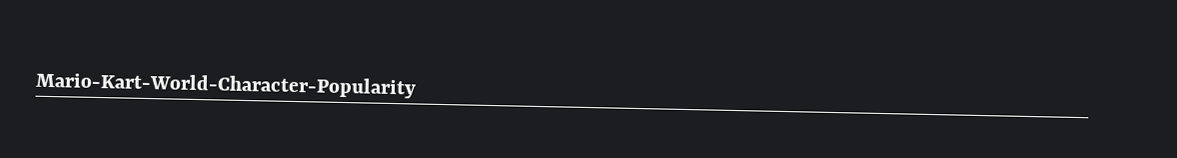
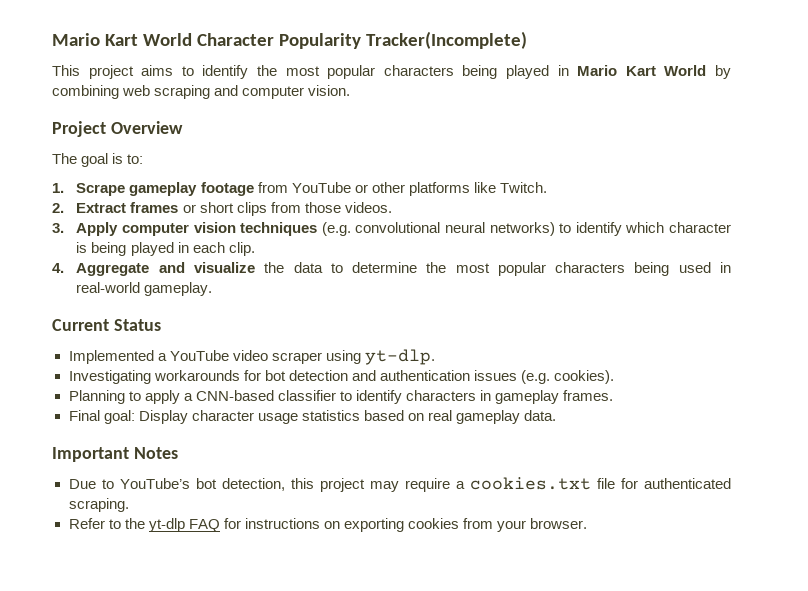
- Mario-Kart-World-Character-Popularity
+ Mario Kart World Character Popularity Tracker(Incomplete)
+ This project aims to identify the most popular characters being played in Mario Kart World by combining web scraping and computer vision.
+ Project Overview
+ The goal is to:
+ 1. Scrape gameplay footage from YouTube or other platforms like Twitch.
+ 2. Extract frames or short clips from those videos.
+ 3. Apply computer vision techniques (e.g. convolutional neural networks) to identify which character is being played in each clip.
+ 4. Aggregate and visualize the data to determine the most popular characters being used in real-world gameplay.
+ Current Status
+ Implemented a YouTube video scraper using yt-dlp.
+ Investigating workarounds for bot detection and authentication issues (e.g. cookies).
+ Planning to apply a CNN-based classifier to identify characters in gameplay frames.
+ Final goal: Display character usage statistics based on real gameplay data.
+ Important Notes
+ Due to YouTube’s bot detection, this project may require a cookies.txt file for authenticated scraping.
+ Refer to the yt-dlp FAQ for instructions on exporting cookies from your browser.

